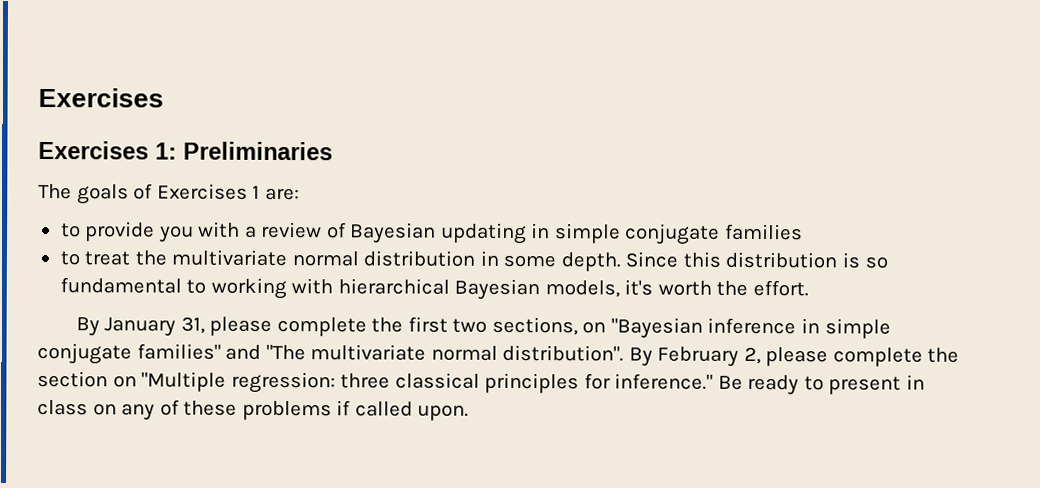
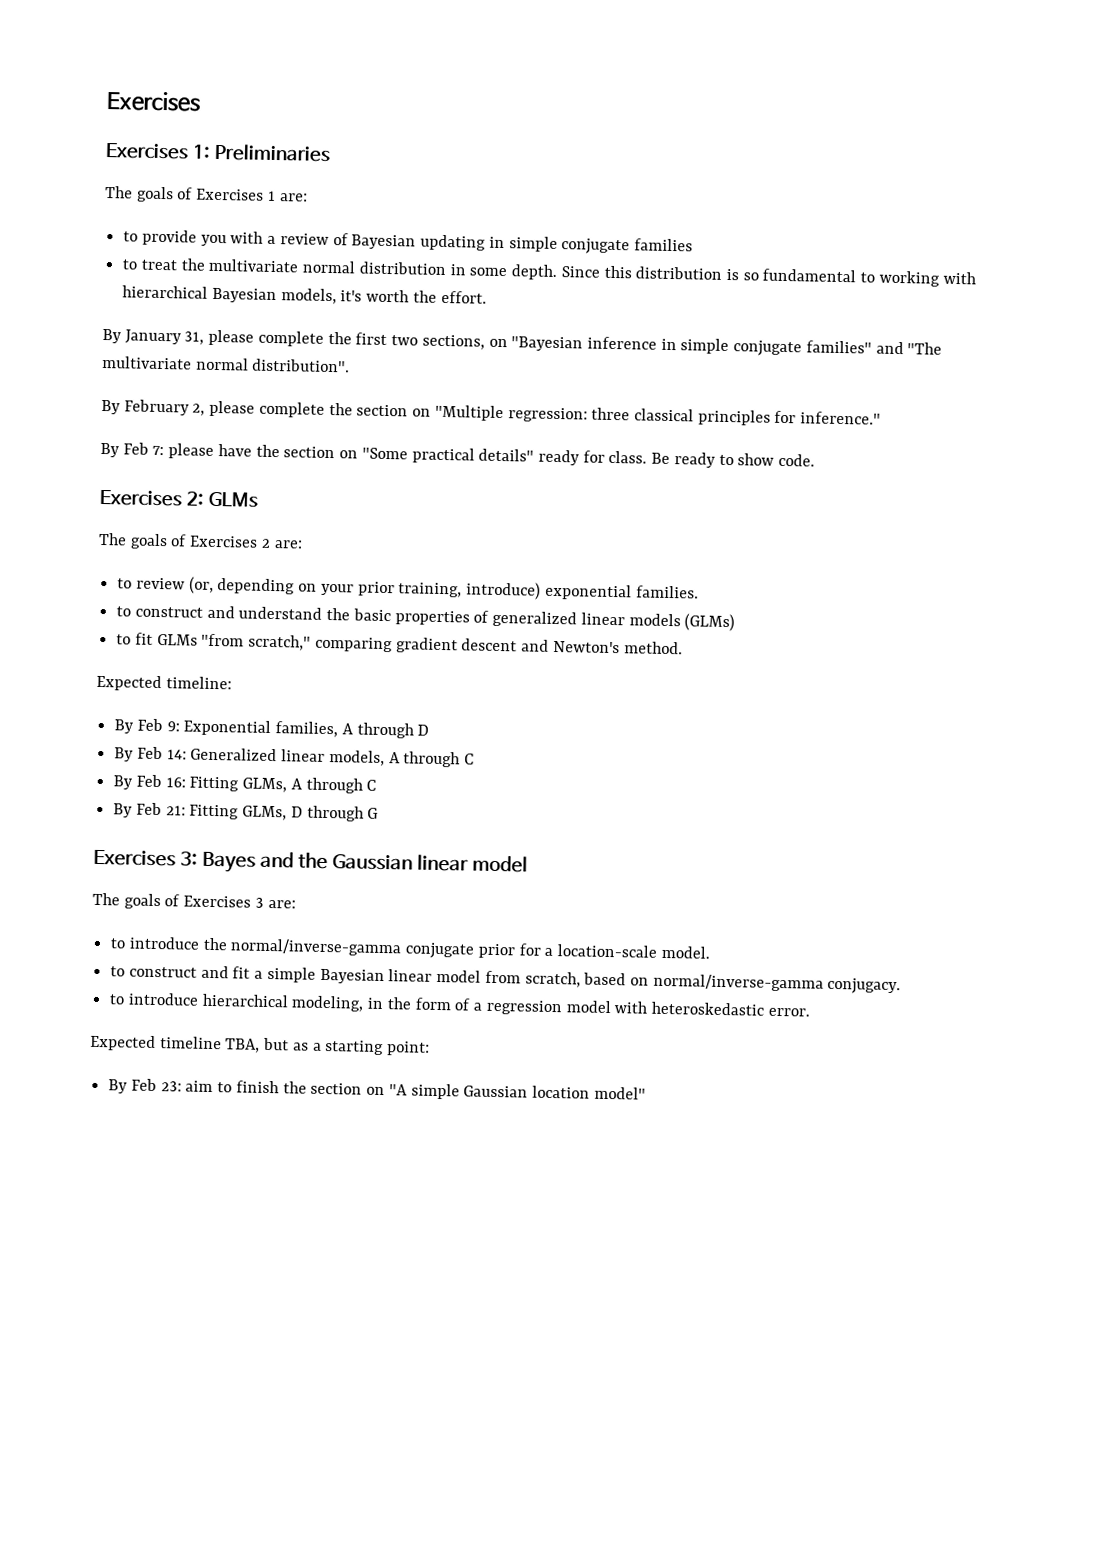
- By January 31, please complete the first two sections, on "Bayesian inference in simple conjugate families" and "The multivariate normal distribution". By February 2, please complete the section on "Multiple regression: three classical principles for inference." Be ready to present in class on any of these problems if called upon.
+ By January 31, please complete the first two sections, on "Bayesian inference in simple conjugate families" and "The multivariate normal distribution".
+ By February 2, please complete the section on "Multiple regression: three classical principles for inference."
+ By Feb 7: please have the section on "Some practical details" ready for class. Be ready to show code.
+ Exercises 2: GLMs
+ The goals of Exercises 2 are:
+ to review (or, depending on your prior training, introduce) exponential families.
+ to construct and understand the basic properties of generalized linear models (GLMs)
+ to fit GLMs "from scratch," comparing gradient descent and Newton's method.
+ Expected timeline:
+ By Feb 9: Exponential families, A through D
+ By Feb 14: Generalized linear models, A through C
+ By Feb 16: Fitting GLMs, A through C
+ By Feb 21: Fitting GLMs, D through G
+ Exercises 3: Bayes and the Gaussian linear model
+ The goals of Exercises 3 are:
+ to introduce the normal/inverse-gamma conjugate prior for a location-scale model.
+ to construct and fit a simple Bayesian linear model from scratch, based on normal/inverse-gamma conjugacy.
+ to introduce hierarchical modeling, in the form of a regression model with heteroskedastic error.
+ Expected timeline TBA, but as a starting point:
+ By Feb 23: aim to finish the section on "A simple Gaussian location model"

